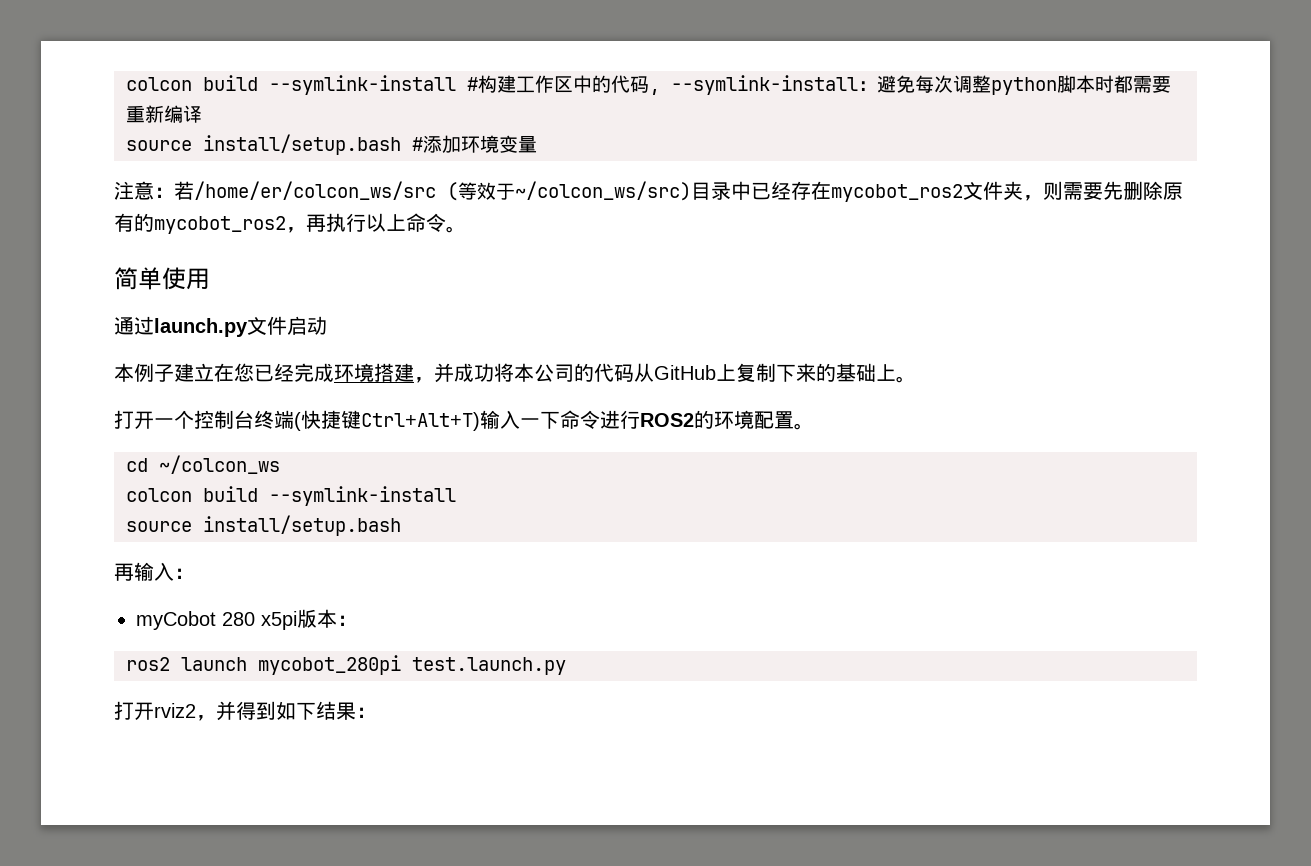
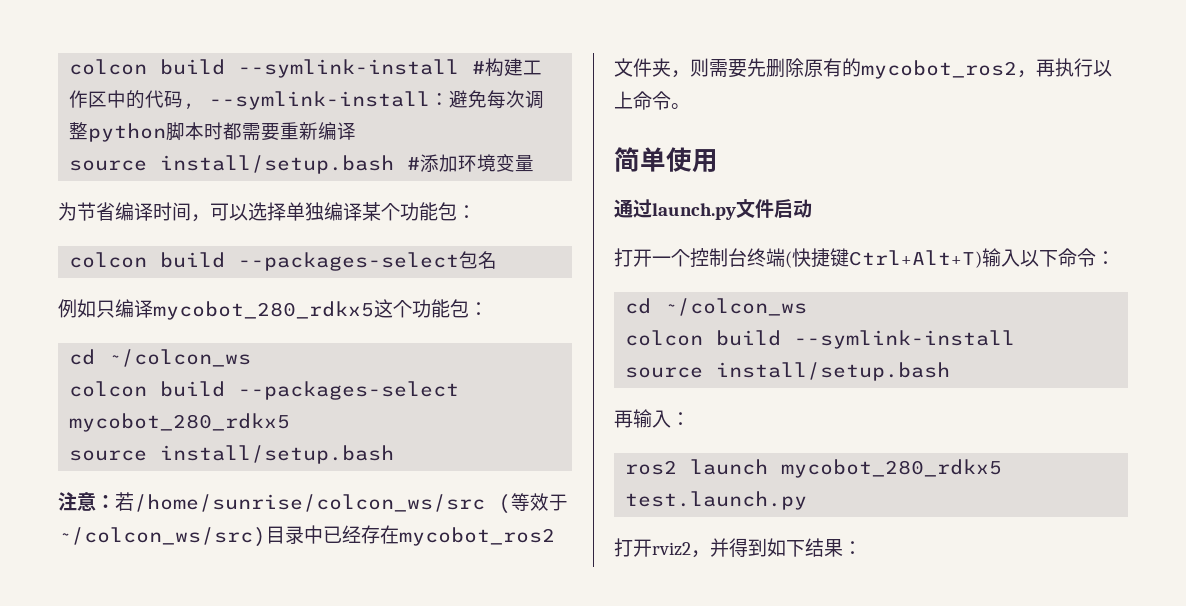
+ 为节省编译时间，可以选择单独编译某个功能包：
+ colcon build --packages-select包名
+ 例如只编译mycobot_280_rdkx5这个功能包：
+ cd ~/colcon_ws
+ colcon build --packages-select mycobot_280_rdkx5
+ source install/setup.bash
- 注意：若/home/er/colcon_ws/src (等效于~/colcon_ws/src)目录中已经存在mycobot_ros2文件夹，则需要先删除原有的mycobot_ros2，再执行以上命令。
+ 注意：若/home/sunrise/colcon_ws/src (等效于~/colcon_ws/src)目录中已经存在mycobot_ros2文件夹，则需要先删除原有的mycobot_ros2，再执行以上命令。
- 本例子建立在您已经完成环境搭建，并成功将本公司的代码从GitHub上复制下来的基础上。
- 打开一个控制台终端(快捷键Ctrl+Alt+T)输入一下命令进行ROS2的环境配置。
+ 打开一个控制台终端(快捷键Ctrl+Alt+T)输入以下命令：
- myCobot 280 x5pi版本：
- ros2 launch mycobot_280pi test.launch.py
+ ros2 launch mycobot_280_rdkx5 test.launch.py

